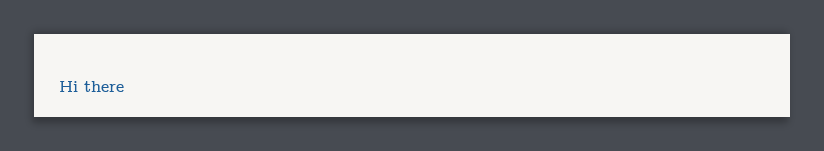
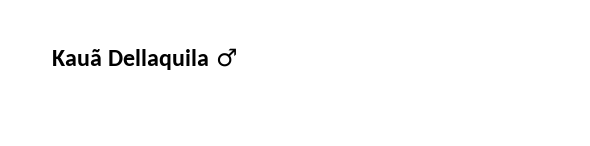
- Hi there
+ Kauã Dellaquila ♂

